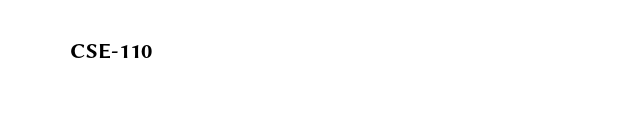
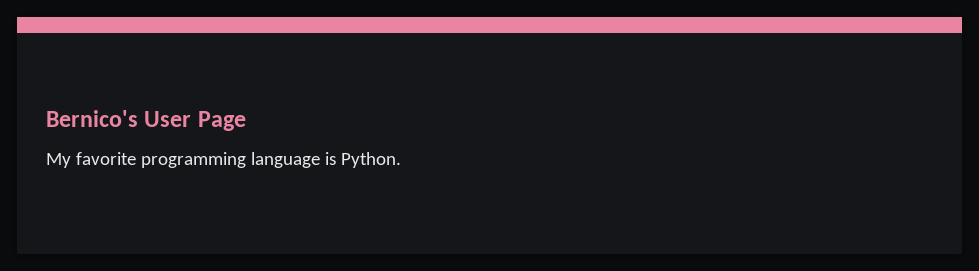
- CSE-110
+ Bernico's User Page
+ My favorite programming language is Python.

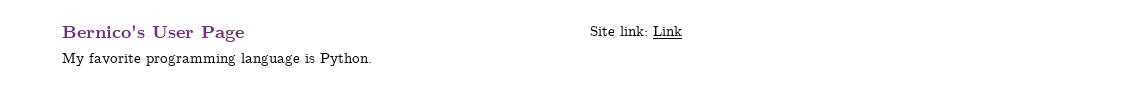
+ Site link: Link

